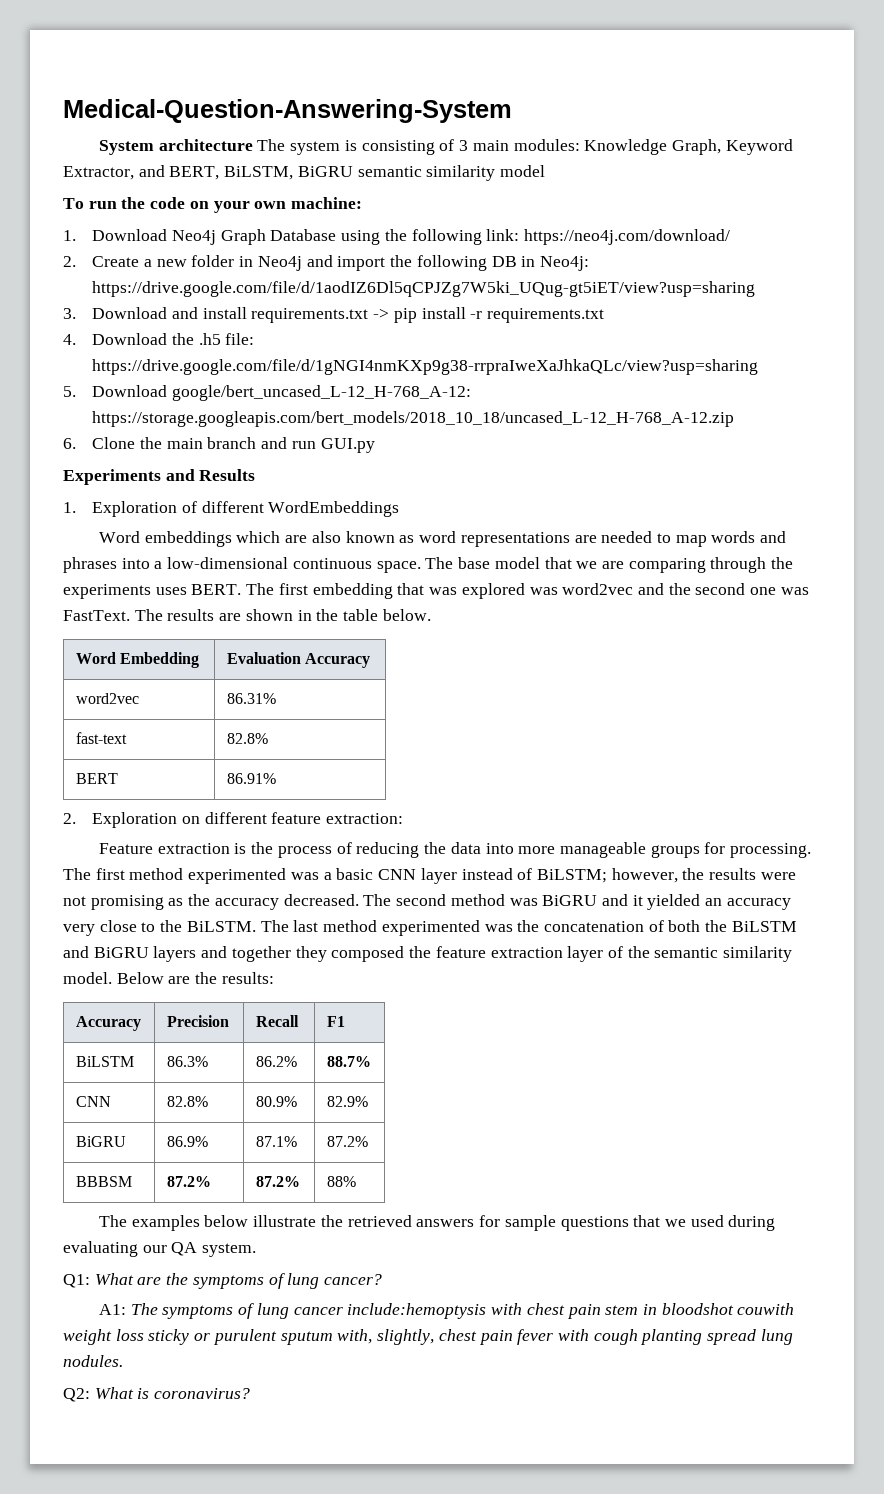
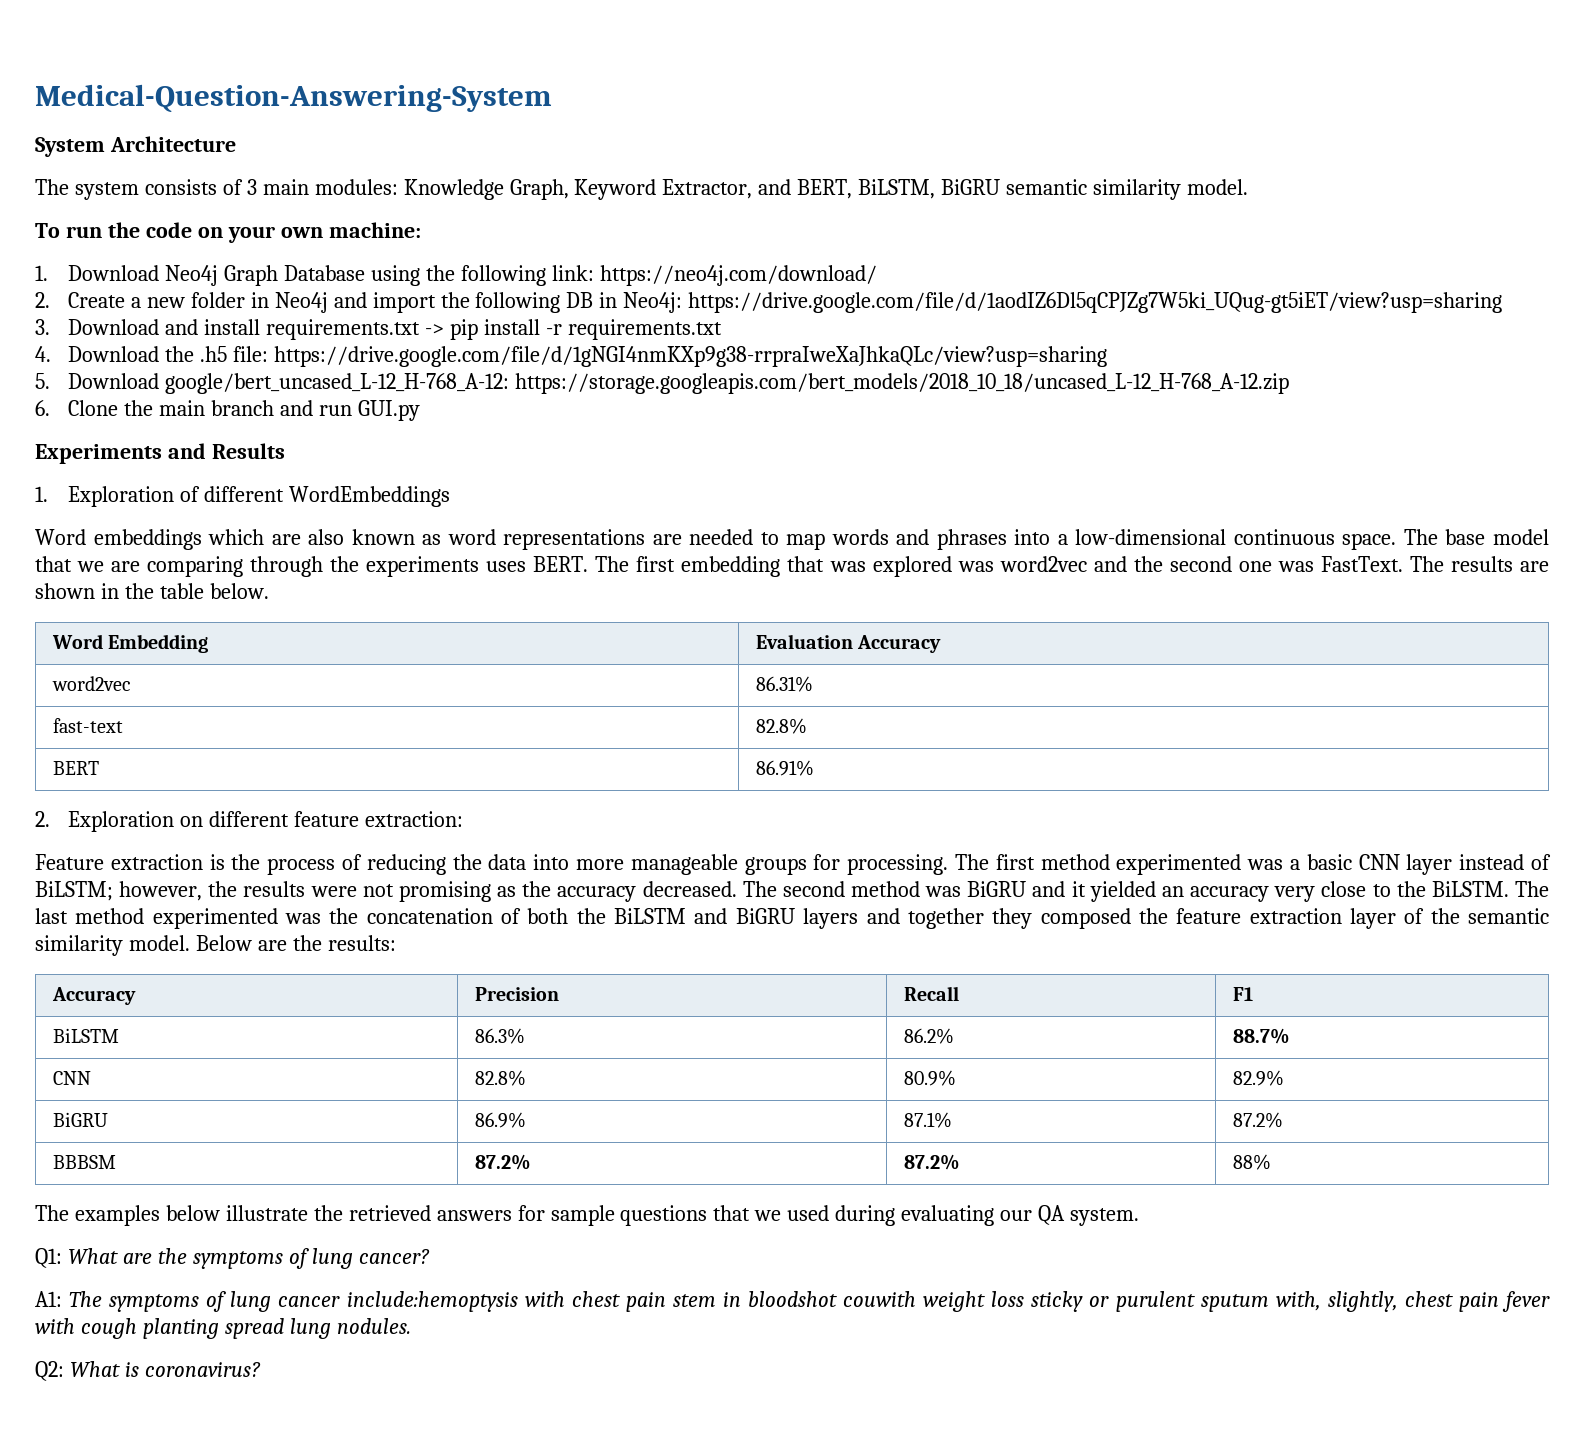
- System architecture The system is consisting of 3 main modules: Knowledge Graph, Keyword Extractor, and BERT, BiLSTM, BiGRU semantic similarity model
+ System Architecture
+ The system consists of 3 main modules: Knowledge Graph, Keyword Extractor, and BERT, BiLSTM, BiGRU semantic similarity model.

